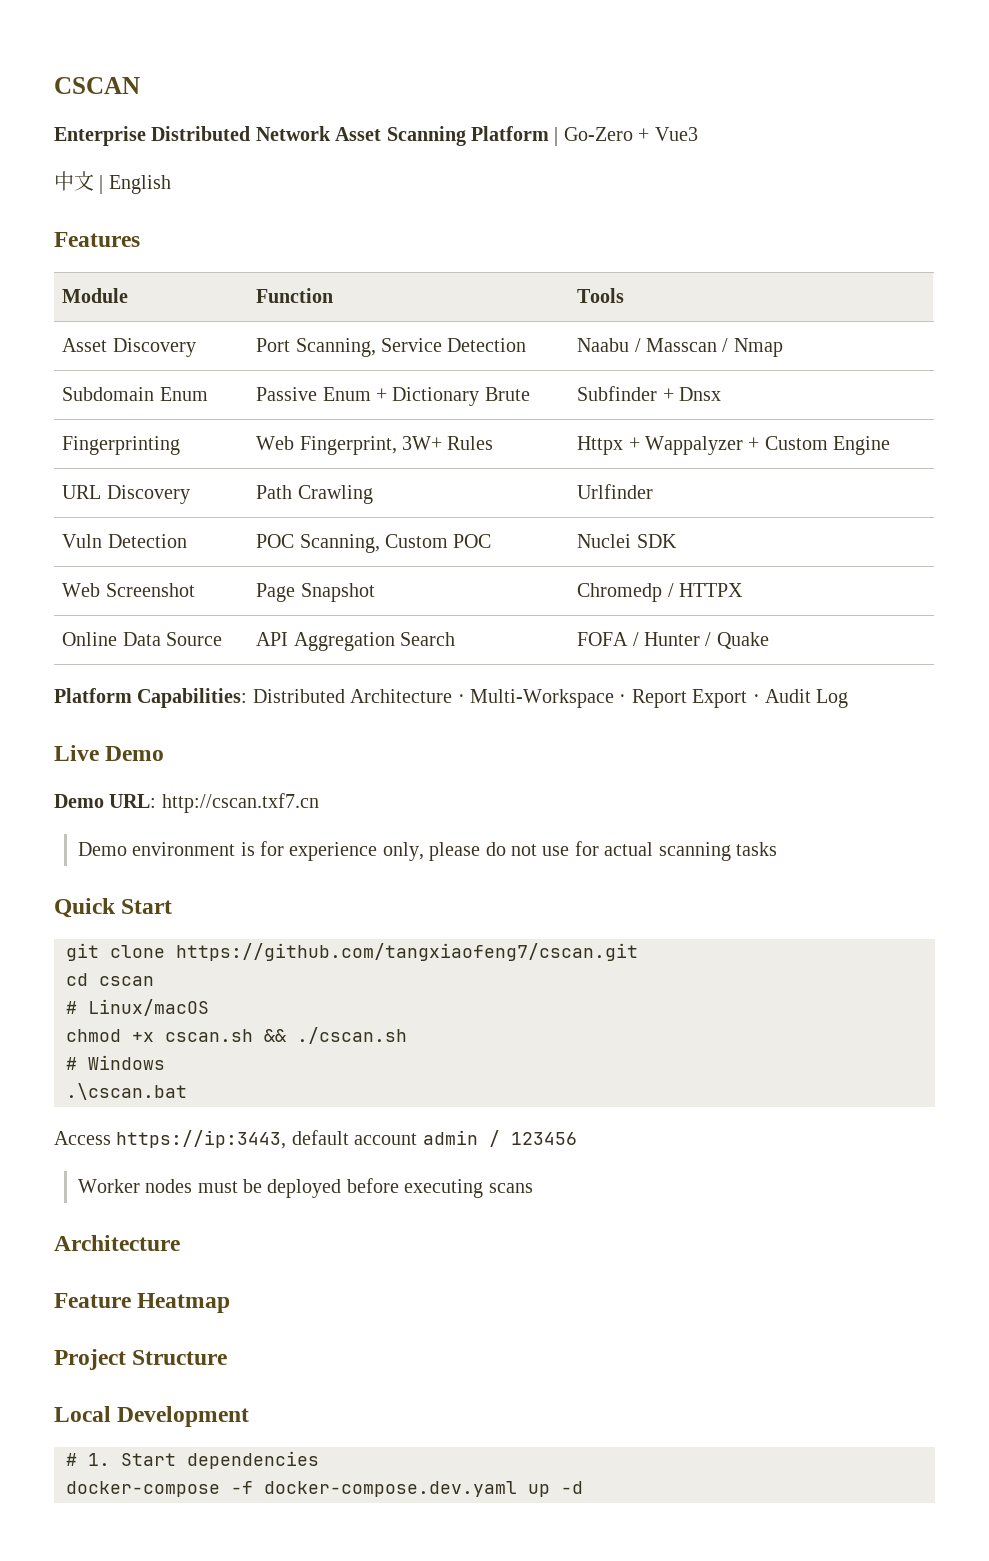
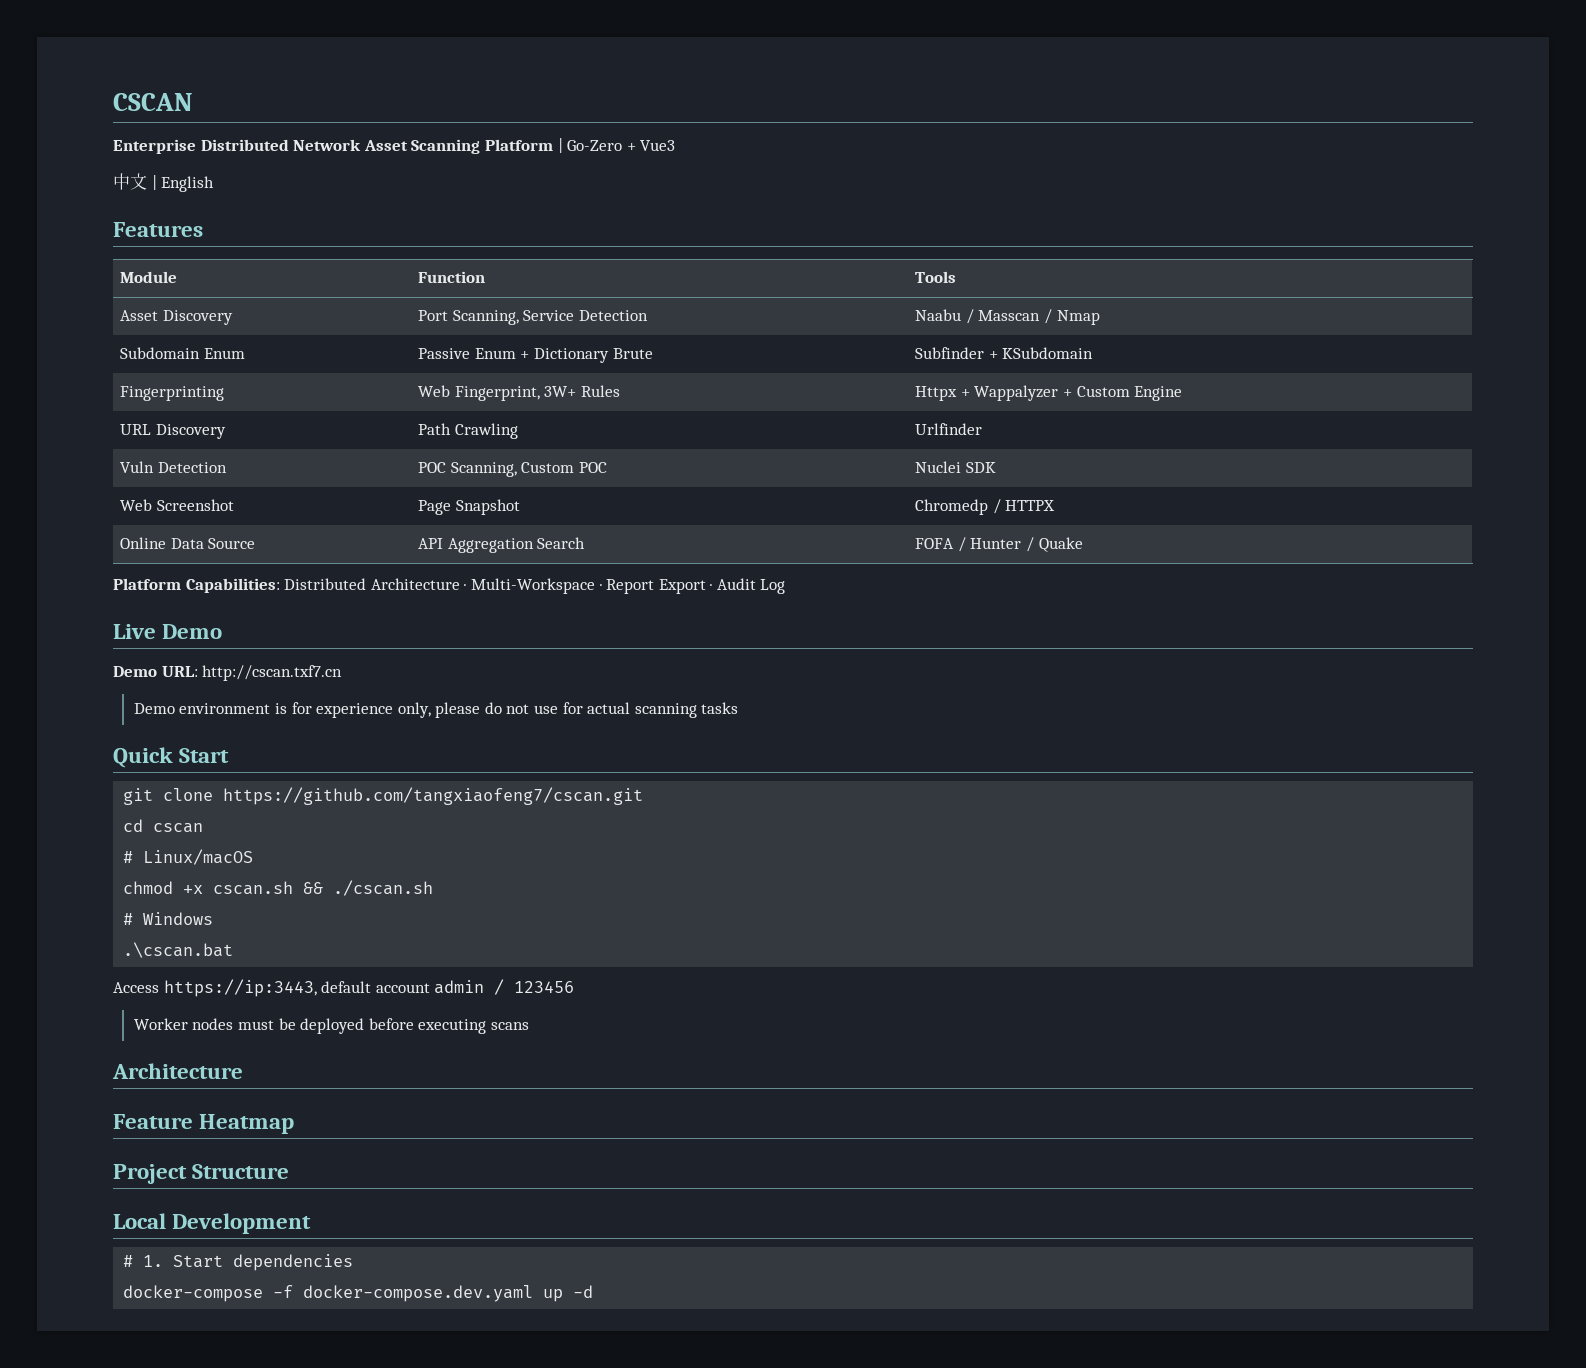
- Subdomain Enum | Passive Enum + Dictionary Brute | Subfinder + Dnsx
+ Subdomain Enum | Passive Enum + Dictionary Brute | Subfinder + KSubdomain

